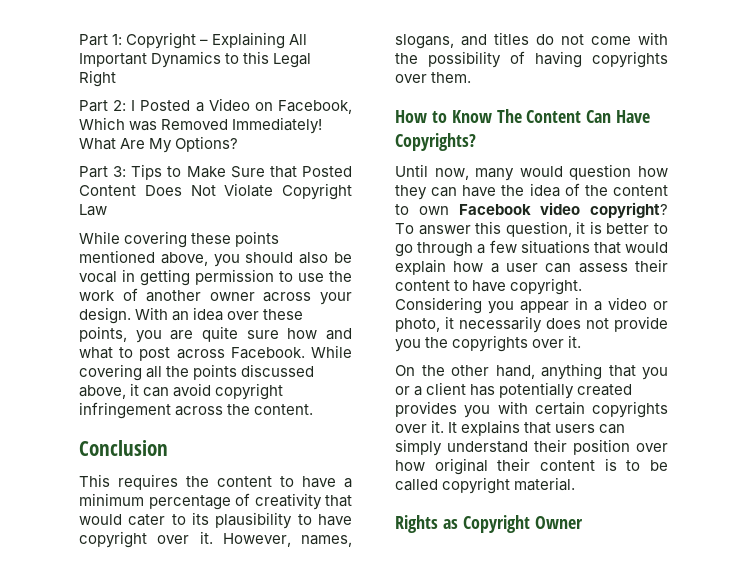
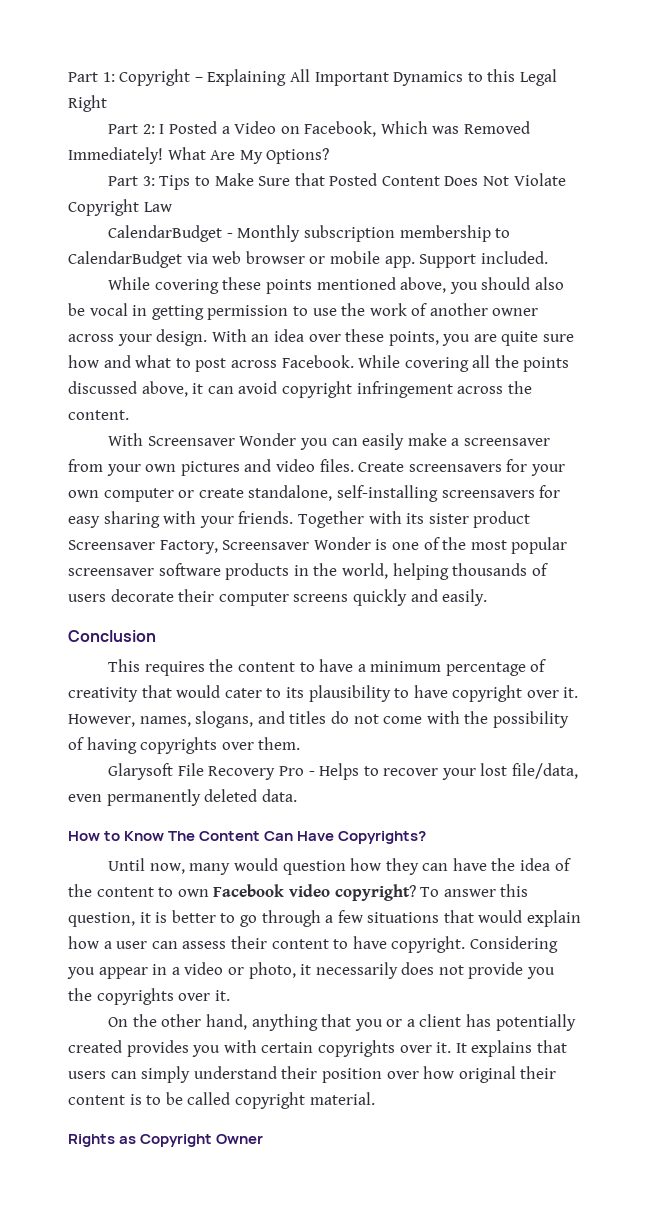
+ CalendarBudget - Monthly subscription membership to CalendarBudget via web browser or mobile app. Support included.
+ With Screensaver Wonder you can easily make a screensaver from your own pictures and video files. Create screensavers for your own computer or create standalone, self-installing screensavers for easy sharing with your friends. Together with its sister product Screensaver Factory, Screensaver Wonder is one of the most popular screensaver software products in the world, helping thousands of users decorate their computer screens quickly and easily.
+ Glarysoft File Recovery Pro - Helps to recover your lost file/data, even permanently deleted data.

